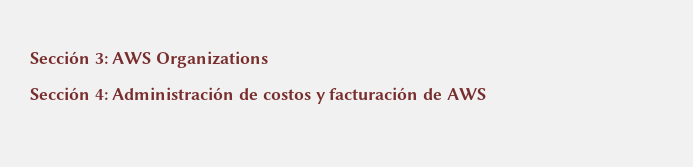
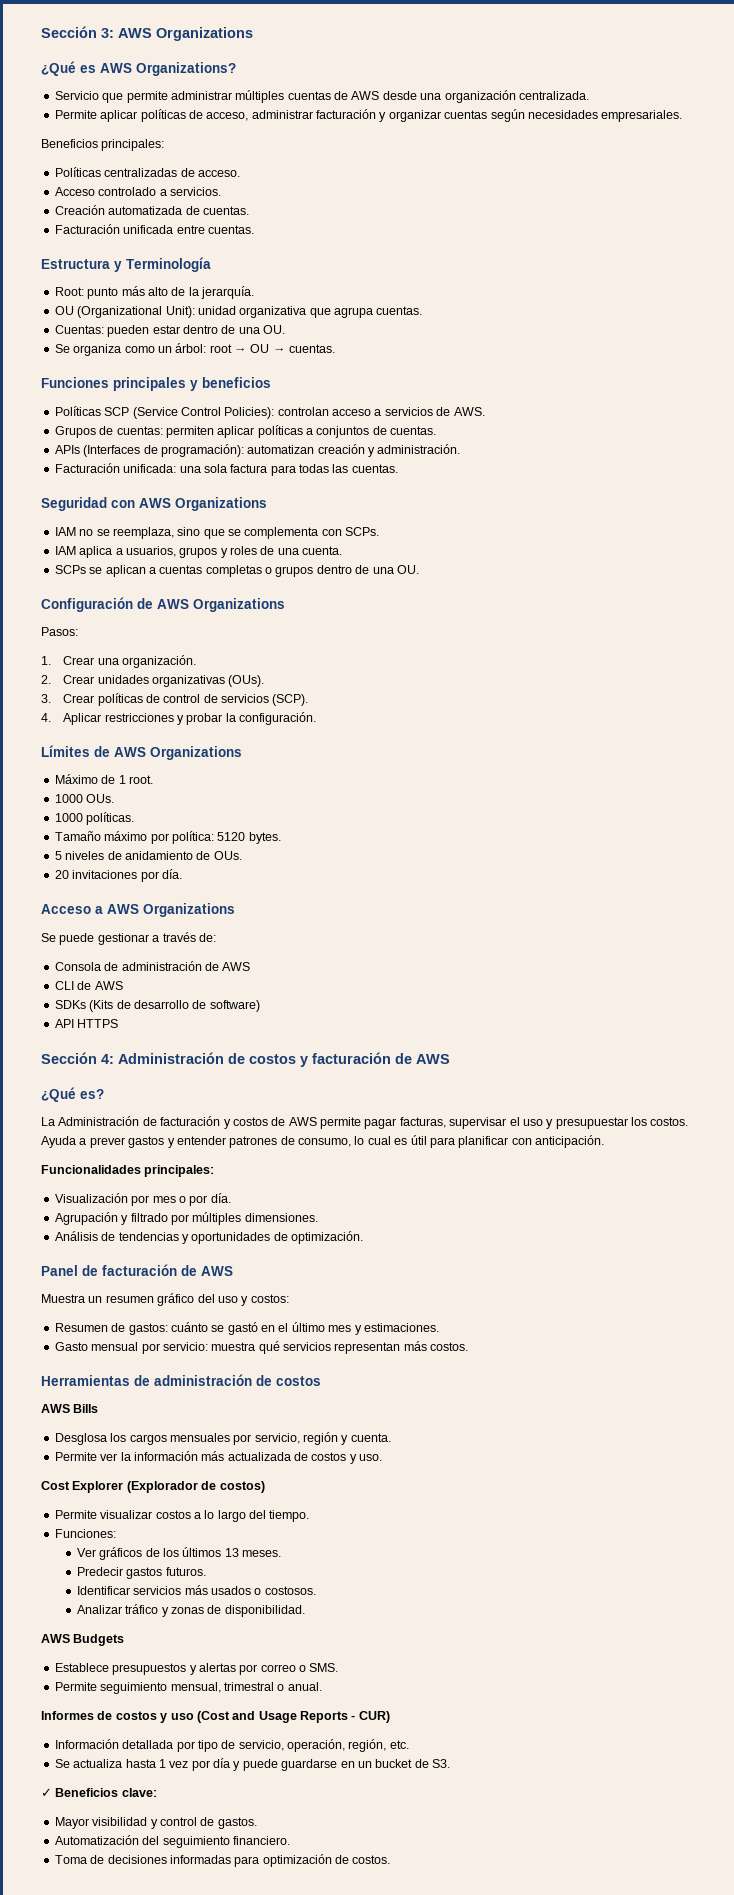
+ ¿Qué es AWS Organizations?
+ Servicio que permite administrar múltiples cuentas de AWS desde una organización centralizada.
+ Permite aplicar políticas de acceso, administrar facturación y organizar cuentas según necesidades empresariales.
+ Beneficios principales:
+ Políticas centralizadas de acceso.
+ Acceso controlado a servicios.
+ Creación automatizada de cuentas.
+ Facturación unificada entre cuentas.
+ Estructura y Terminología
+ Root: punto más alto de la jerarquía.
+ OU (Organizational Unit): unidad organizativa que agrupa cuentas.
+ Cuentas: pueden estar dentro de una OU.
+ Se organiza como un árbol: root → OU → cuentas.
+ Funciones principales y beneficios
+ Políticas SCP (Service Control Policies): controlan acceso a servicios de AWS.
+ Grupos de cuentas: permiten aplicar políticas a conjuntos de cuentas.
+ APIs (Interfaces de programación): automatizan creación y administración.
+ Facturación unificada: una sola factura para todas las cuentas.
+ Seguridad con AWS Organizations
+ IAM no se reemplaza, sino que se complementa con SCPs.
+ IAM aplica a usuarios, grupos y roles de una cuenta.
+ SCPs se aplican a cuentas completas o grupos dentro de una OU.
+ Configuración de AWS Organizations
+ Pasos:
+ 1. Crear una organización.
+ 2. Crear unidades organizativas (OUs).
+ 3. Crear políticas de control de servicios (SCP).
+ 4. Aplicar restricciones y probar la configuración.
+ Límites de AWS Organizations
+ Máximo de 1 root.
+ 1000 OUs.
+ 1000 políticas.
+ Tamaño máximo por política: 5120 bytes.
+ 5 niveles de anidamiento de OUs.
+ 20 invitaciones por día.
+ Acceso a AWS Organizations
+ Se puede gestionar a través de:
+ Consola de administración de AWS
+ CLI de AWS
+ SDKs (Kits de desarrollo de software)
+ API HTTPS
+ ¿Qué es?
+ La Administración de facturación y costos de AWS permite pagar facturas, supervisar el uso y presupuestar los costos. Ayuda a prever gastos y entender patrones de consumo, lo cual es útil para planificar con anticipación.
+ Funcionalidades principales:
+ Visualización por mes o por día.
+ Agrupación y filtrado por múltiples dimensiones.
+ Análisis de tendencias y oportunidades de optimización.
+ Panel de facturación de AWS
+ Muestra un resumen gráfico del uso y costos:
+ Resumen de gastos: cuánto se gastó en el último mes y estimaciones.
+ Gasto mensual por servicio: muestra qué servicios representan más costos.
+ Herramientas de administración de costos
+ AWS Bills
+ Desglosa los cargos mensuales por servicio, región y cuenta.
+ Permite ver la información más actualizada de costos y uso.
+ Cost Explorer (Explorador de costos)
+ Permite visualizar costos a lo largo del tiempo.
+ Funciones:
+ Ver gráficos de los últimos 13 meses.
+ Predecir gastos futuros.
+ Identificar servicios más usados o costosos.
+ Analizar tráfico y zonas de disponibilidad.
+ AWS Budgets
+ Establece presupuestos y alertas por correo o SMS.
+ Permite seguimiento mensual, trimestral o anual.
+ Informes de costos y uso (Cost and Usage Reports - CUR)
+ Información detallada por tipo de servicio, operación, región, etc.
+ Se actualiza hasta 1 vez por día y puede guardarse en un bucket de S3.
+ ✓ Beneficios clave:
+ Mayor visibilidad y control de gastos.
+ Automatización del seguimiento financiero.
+ Toma de decisiones informadas para optimización de costos.

